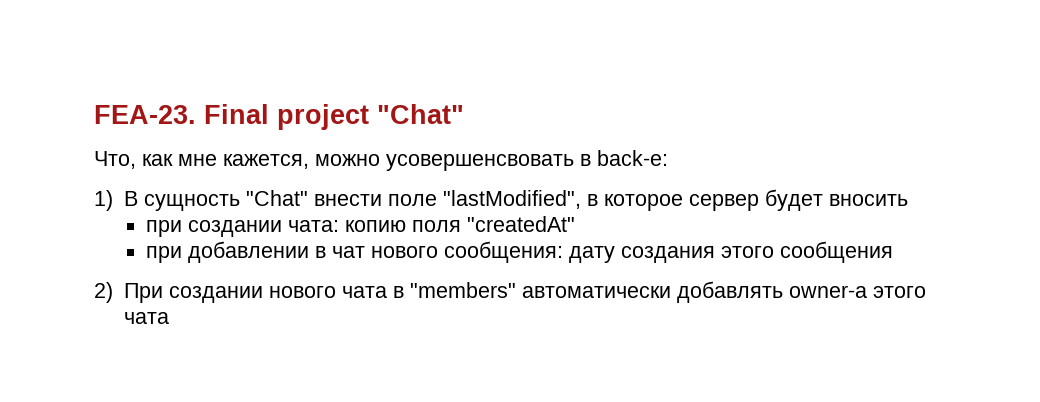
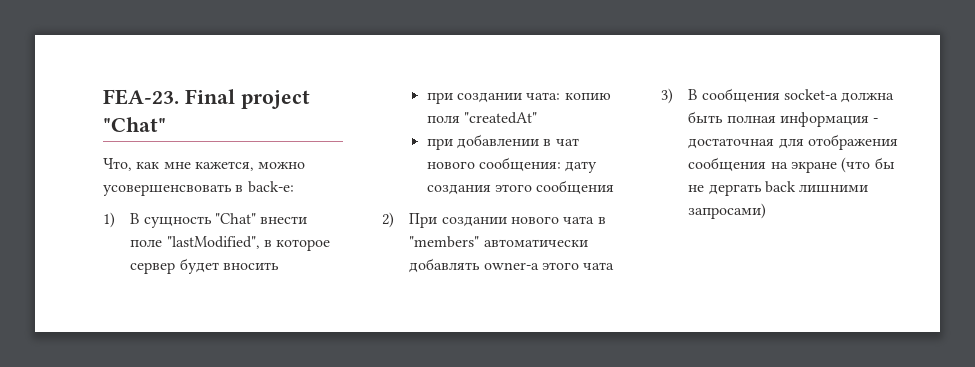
+ 3) В сообщения socket-а должна быть полная информация - достаточная для отображения сообщения на экране (что бы не дергать back лишними запросами)

